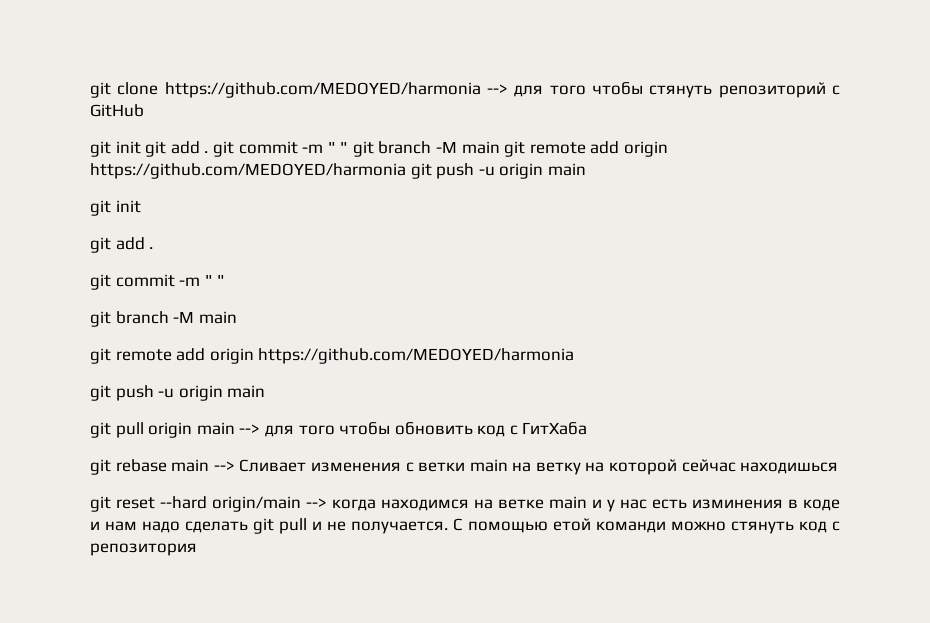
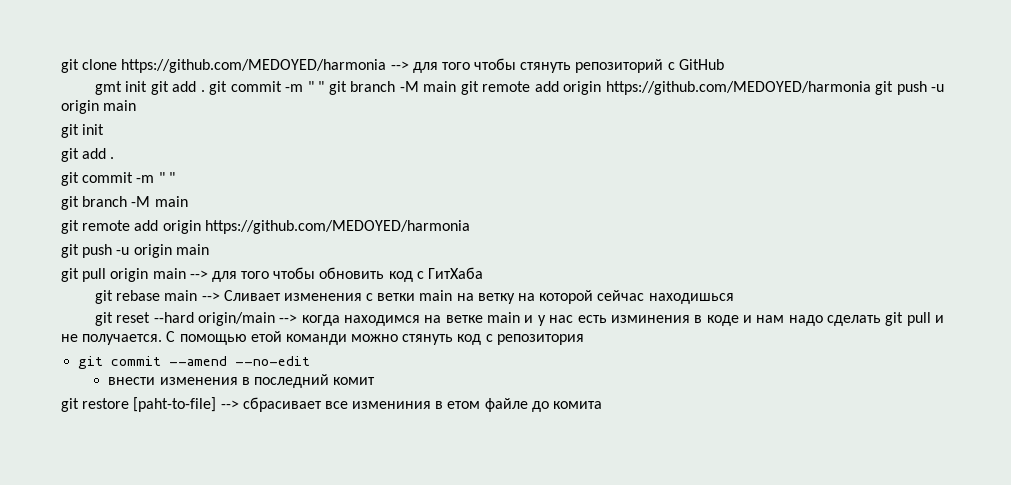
- git init git add . git commit -m " " git branch -M main git remote add origin https://github.com/MEDOYED/harmonia git push -u origin main
+ gmt init git add . git commit -m " " git branch -M main git remote add origin https://github.com/MEDOYED/harmonia git push -u origin main
+ git commit --amend --no-edit
+ внести изменения в последний комит
+ git restore [paht-to-file] --> сбрасивает все измениния в етом файле до комита

